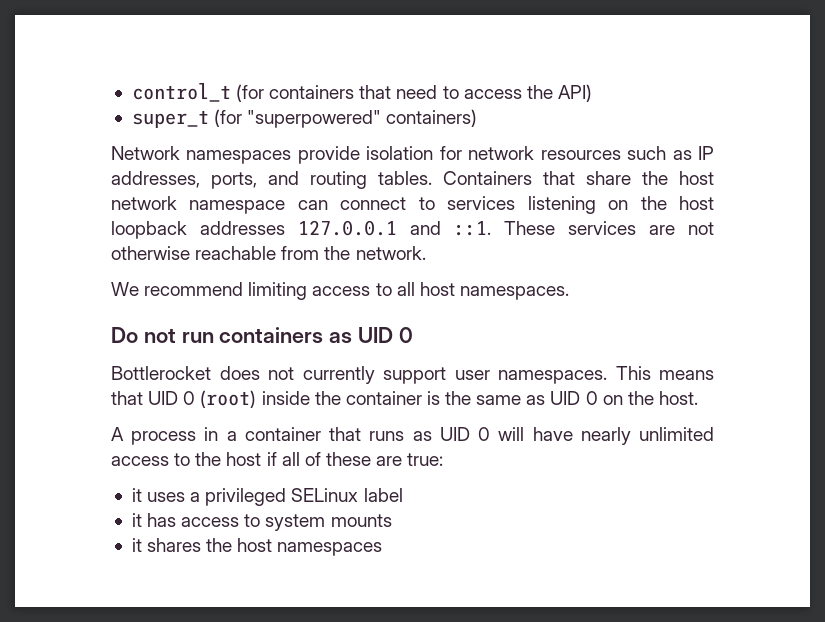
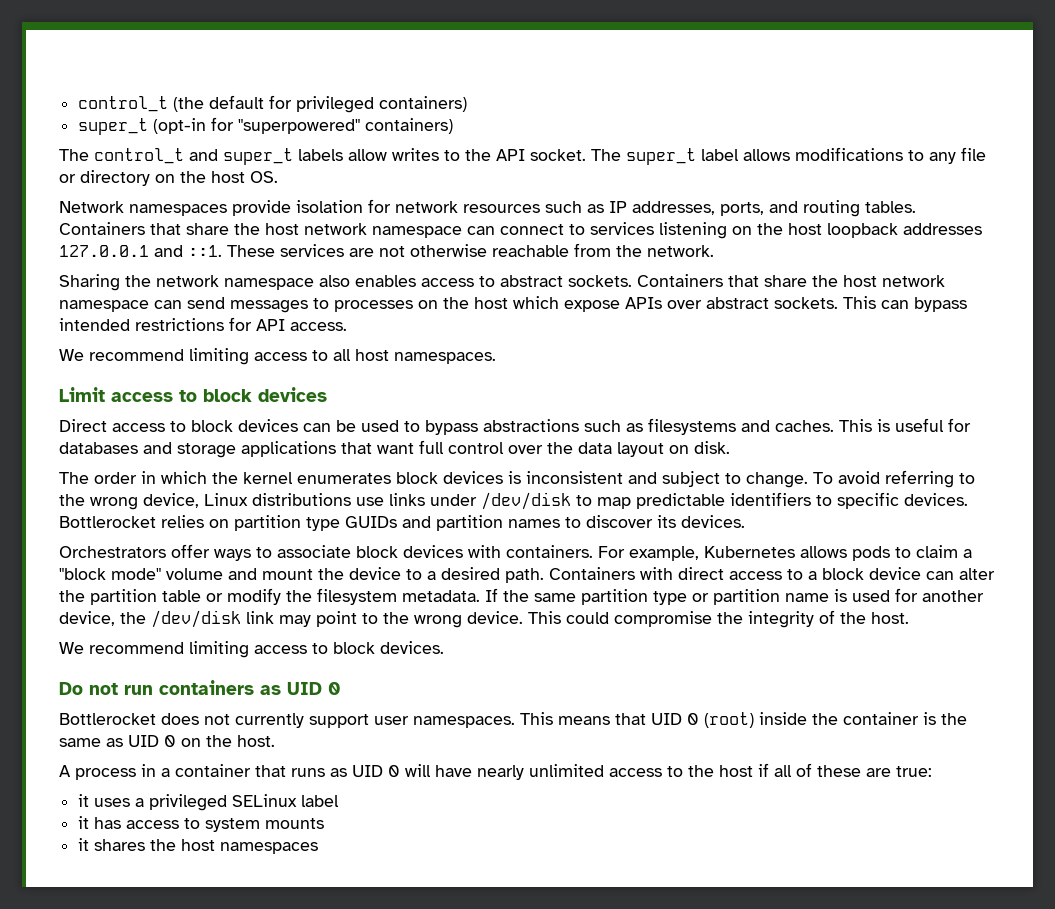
- control_t (for containers that need to access the API)
- super_t (for "superpowered" containers)
+ control_t (the default for privileged containers)
+ super_t (opt-in for "superpowered" containers)
+ The control_t and super_t labels allow writes to the API socket. The super_t label allows modifications to any file or directory on the host OS.
+ Sharing the network namespace also enables access to abstract sockets. Containers that share the host network namespace can send messages to processes on the host which expose APIs over abstract sockets. This can bypass intended restrictions for API access.
+ Limit access to block devices
+ Direct access to block devices can be used to bypass abstractions such as filesystems and caches. This is useful for databases and storage applications that want full control over the data layout on disk.
+ The order in which the kernel enumerates block devices is inconsistent and subject to change. To avoid referring to the wrong device, Linux distributions use links under /dev/disk to map predictable identifiers to specific devices. Bottlerocket relies on partition type GUIDs and partition names to discover its devices.
+ Orchestrators offer ways to associate block devices with containers. For example, Kubernetes allows pods to claim a "block mode" volume and mount the device to a desired path. Containers with direct access to a block device can alter the partition table or modify the filesystem metadata. If the same partition type or partition name is used for another device, the /dev/disk link may point to the wrong device. This could compromise the integrity of the host.
+ We recommend limiting access to block devices.

